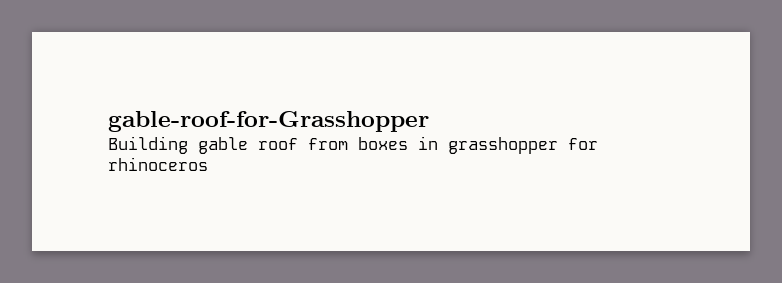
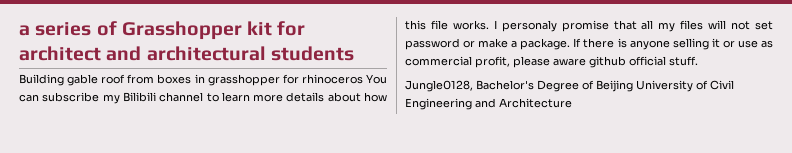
- gable-roof-for-Grasshopper
+ a series of Grasshopper kit for architect and architectural students
- Building gable roof from boxes in grasshopper for rhinoceros
+ Building gable roof from boxes in grasshopper for rhinoceros You can subscribe my Bilibili channel to learn more details about how this file works. I personaly promise that all my files will not set password or make a package. If there is anyone selling it or use as commercial profit, please aware github official stuff.
+ Jungle0128, Bachelor's Degree of Beijing University of Civil Engineering and Architecture

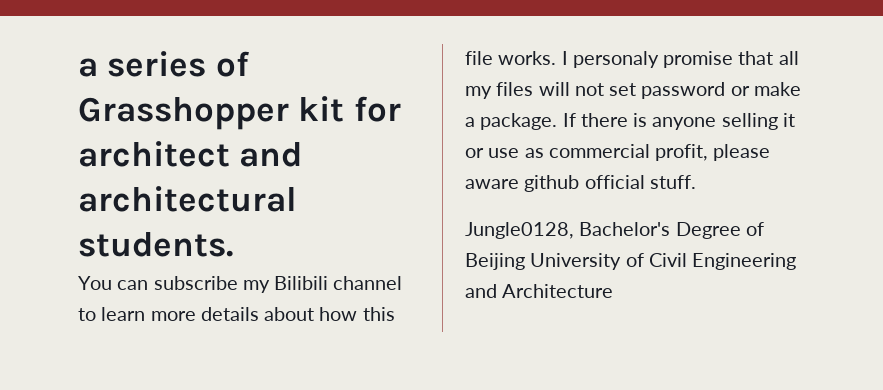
- a series of Grasshopper kit for architect and architectural students
- Building gable roof from boxes in grasshopper for rhinoceros You can subscribe my Bilibili channel to learn more details about how this file works.
+ a series of Grasshopper kit for architect and architectural students.
+ You can subscribe my Bilibili channel to learn more details about how this file works.

